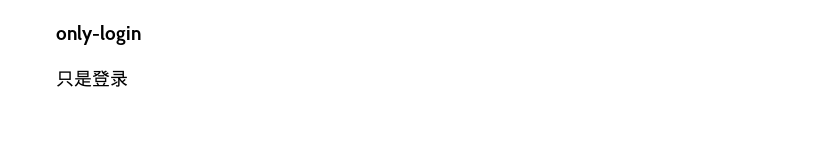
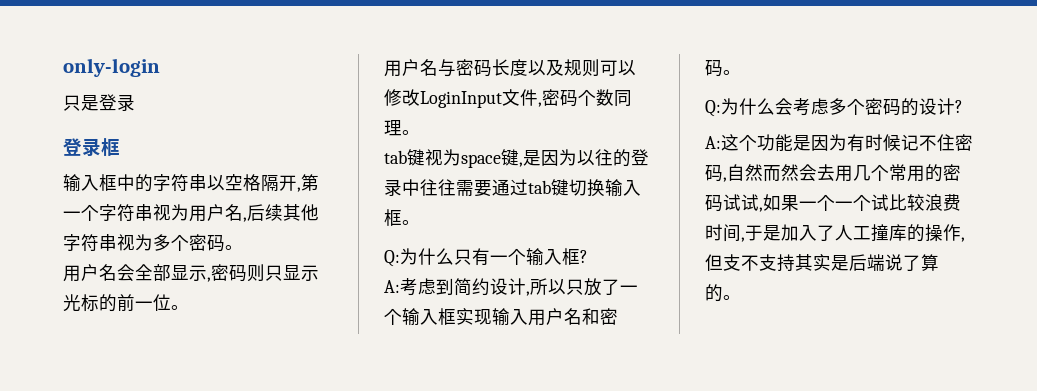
+ 登录框
+ 输入框中的字符串以空格隔开,第一个字符串视为用户名,后续其他字符串视为多个密码。
+ 用户名会全部显示,密码则只显示光标的前一位。
+ 用户名与密码长度以及规则可以修改LoginInput文件,密码个数同理。
+ tab键视为space键,是因为以往的登录中往往需要通过tab键切换输入框。
+ Q:为什么只有一个输入框?
+ A:考虑到简约设计,所以只放了一个输入框实现输入用户名和密码。
+ Q:为什么会考虑多个密码的设计?
+ A:这个功能是因为有时候记不住密码,自然而然会去用几个常用的密码试试,如果一个一个试比较浪费时间,于是加入了人工撞库的操作,但支不支持其实是后端说了算的。

